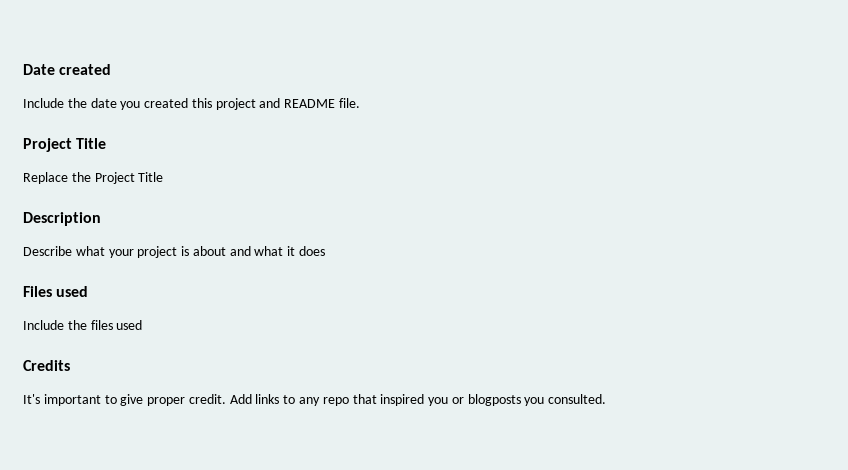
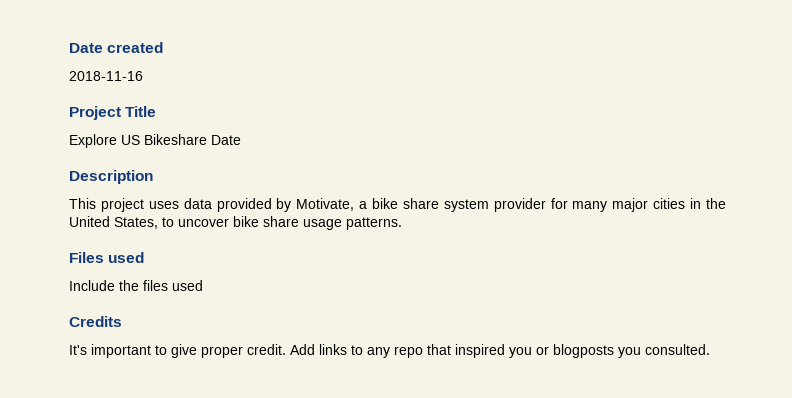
- Include the date you created this project and README file.
+ 2018-11-16
  Project Title
- Replace the Project Title
+ Explore US Bikeshare Date
  Description
- Describe what your project is about and what it does
+ This project uses data provided by Motivate, a bike share system provider for many major cities in the United States, to uncover bike share usage patterns.

